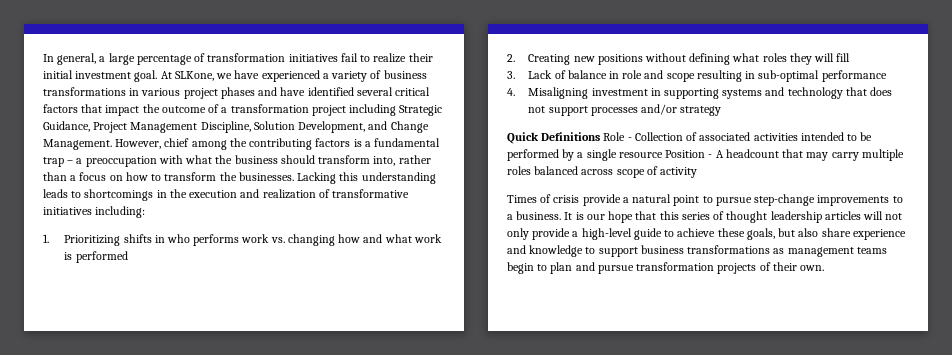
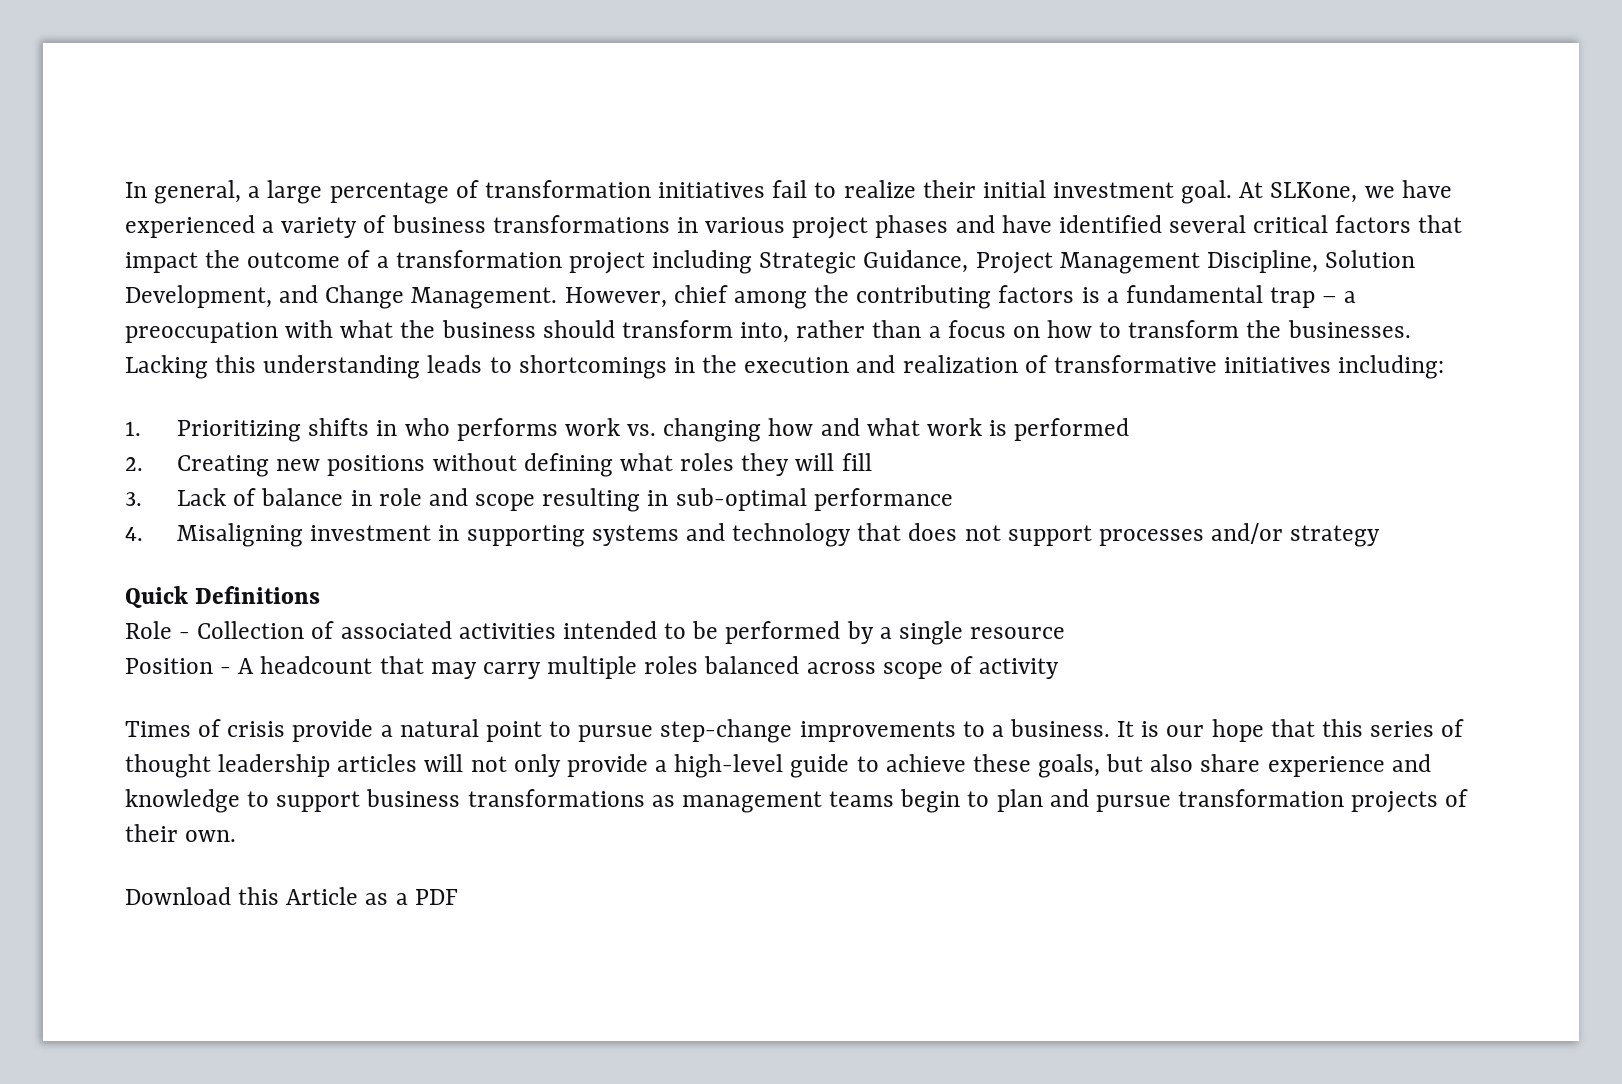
- Quick Definitions Role - Collection of associated activities intended to be performed by a single resource Position - A headcount that may carry multiple roles balanced across scope of activity
+ Quick Definitions
+ Role - Collection of associated activities intended to be performed by a single resource
+ Position - A headcount that may carry multiple roles balanced across scope of activity
+ Download this Article as a PDF

